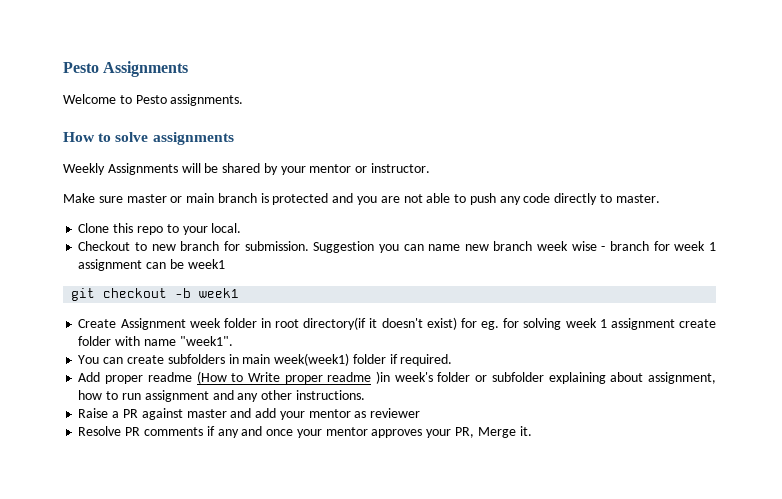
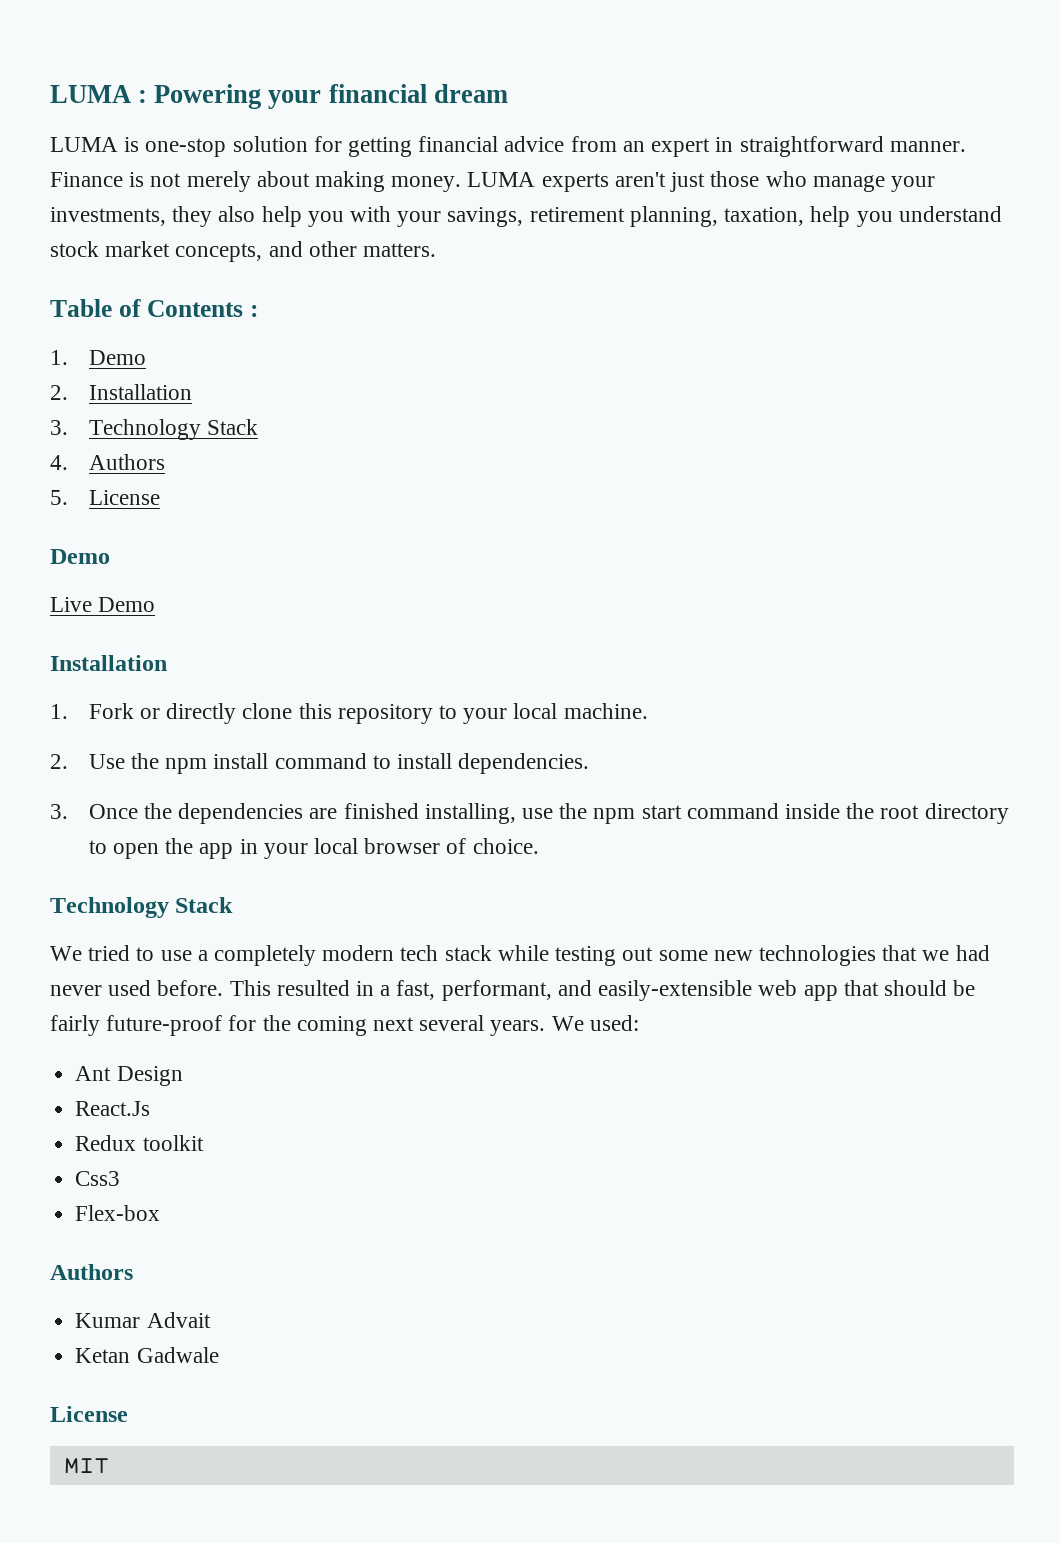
- Pesto Assignments
- Welcome to Pesto assignments.
- How to solve assignments
- Weekly Assignments will be shared by your mentor or instructor.
- Make sure master or main branch is protected and you are not able to push any code directly to master.
- Clone this repo to your local.
- Checkout to new branch for submission. Suggestion you can name new branch week wise - branch for week 1 assignment can be week1
- git checkout -b week1
- Create Assignment week folder in root directory(if it doesn't exist) for eg. for solving week 1 assignment create folder with name "week1".
- You can create subfolders in main week(week1) folder if required.
- Add proper readme (How to Write proper readme )in week's folder or subfolder explaining about assignment, how to run assignment and any other instructions.
- Raise a PR against master and add your mentor as reviewer
- Resolve PR comments if any and once your mentor approves your PR, Merge it.
+ LUMA : Powering your financial dream
+ LUMA is one-stop solution for getting financial advice from an expert in straightforward manner. Finance is not merely about making money. LUMA experts aren't just those who manage your investments, they also help you with your savings, retirement planning, taxation, help you understand stock market concepts, and other matters.
+ Table of Contents :
+ 1. Demo
+ 2. Installation
+ 3. Technology Stack
+ 4. Authors
+ 5. License
+ Demo
+ Live Demo
+ Installation
+ 1. Fork or directly clone this repository to your local machine.
+ 2. Use the npm install command to install dependencies.
+ 3. Once the dependencies are finished installing, use the npm start command inside the root directory to open the app in your local browser of choice.
+ Technology Stack
+ We tried to use a completely modern tech stack while testing out some new technologies that we had never used before. This resulted in a fast, performant, and easily-extensible web app that should be fairly future-proof for the coming next several years. We used:
+ Ant Design
+ React.Js
+ Redux toolkit
+ Css3
+ Flex-box
+ Authors
+ Kumar Advait
+ Ketan Gadwale
+ License
+ MIT

